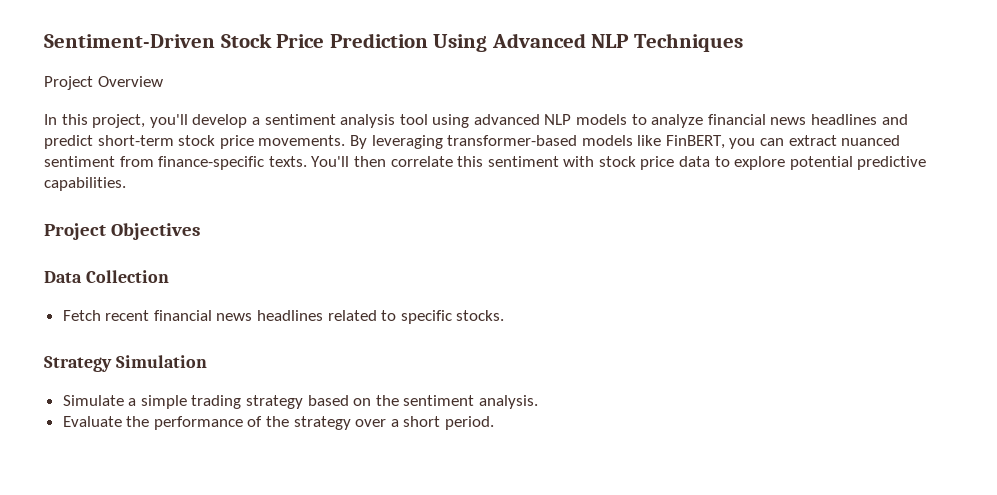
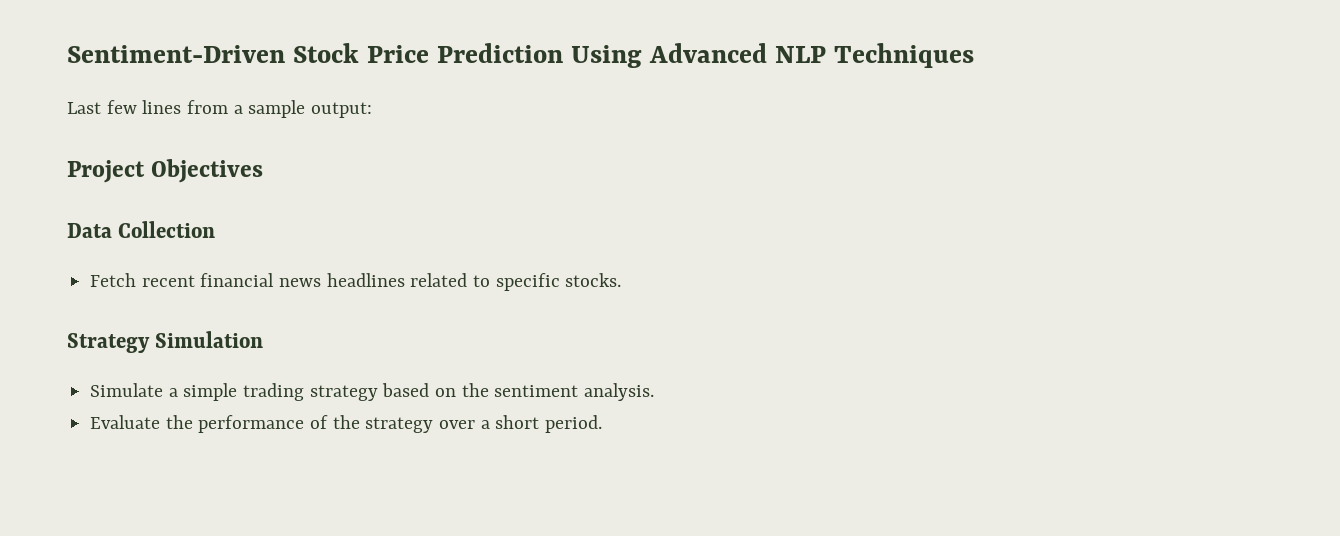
- Project Overview
- In this project, you'll develop a sentiment analysis tool using advanced NLP models to analyze financial news headlines and predict short-term stock price movements. By leveraging transformer-based models like FinBERT, you can extract nuanced sentiment from finance-specific texts. You'll then correlate this sentiment with stock price data to explore potential predictive capabilities.
+ Last few lines from a sample output:

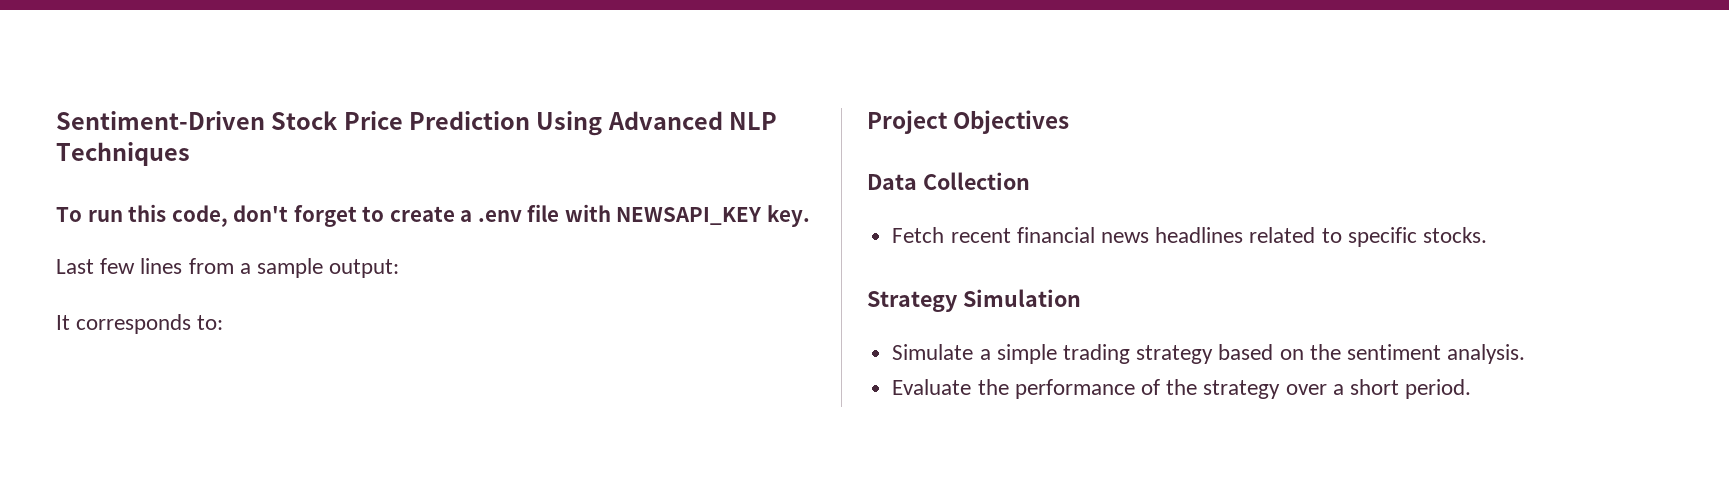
+ To run this code, don't forget to create a .env file with NEWSAPI_KEY key.
+ It corresponds to:

